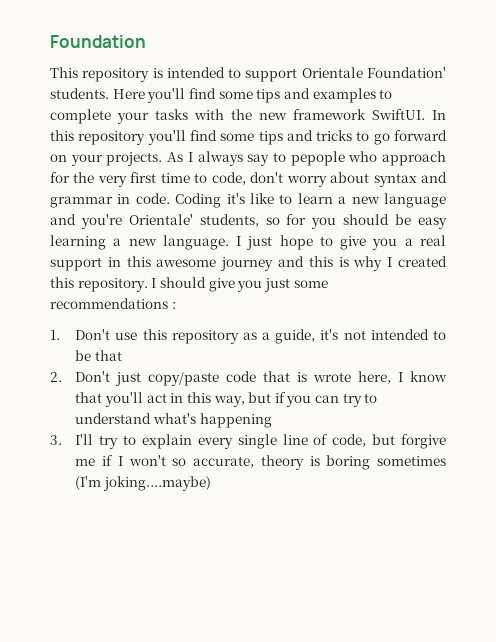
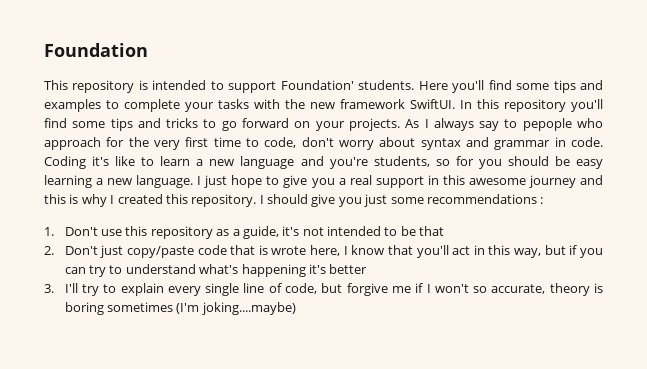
- This repository is intended to support Orientale Foundation' students.
+ This repository is intended to support Foundation' students.
- Coding it's like to learn a new language and you're Orientale' students, so for you should be easy learning a new language.
+ Coding it's like to learn a new language and you're students, so for you should be easy learning a new language.
- 2. Don't just copy/paste code that is wrote here, I know that you'll act in this way, but if you can try to understand what's happening
+ 2. Don't just copy/paste code that is wrote here, I know that you'll act in this way, but if you can try to understand what's happening it's better

